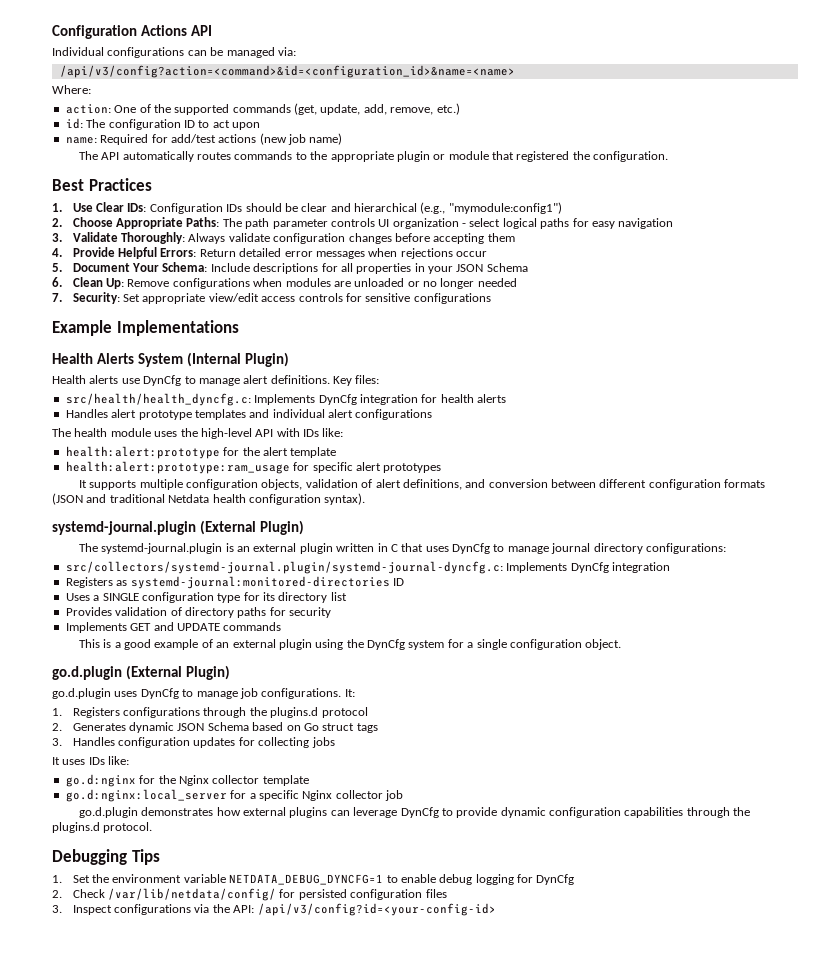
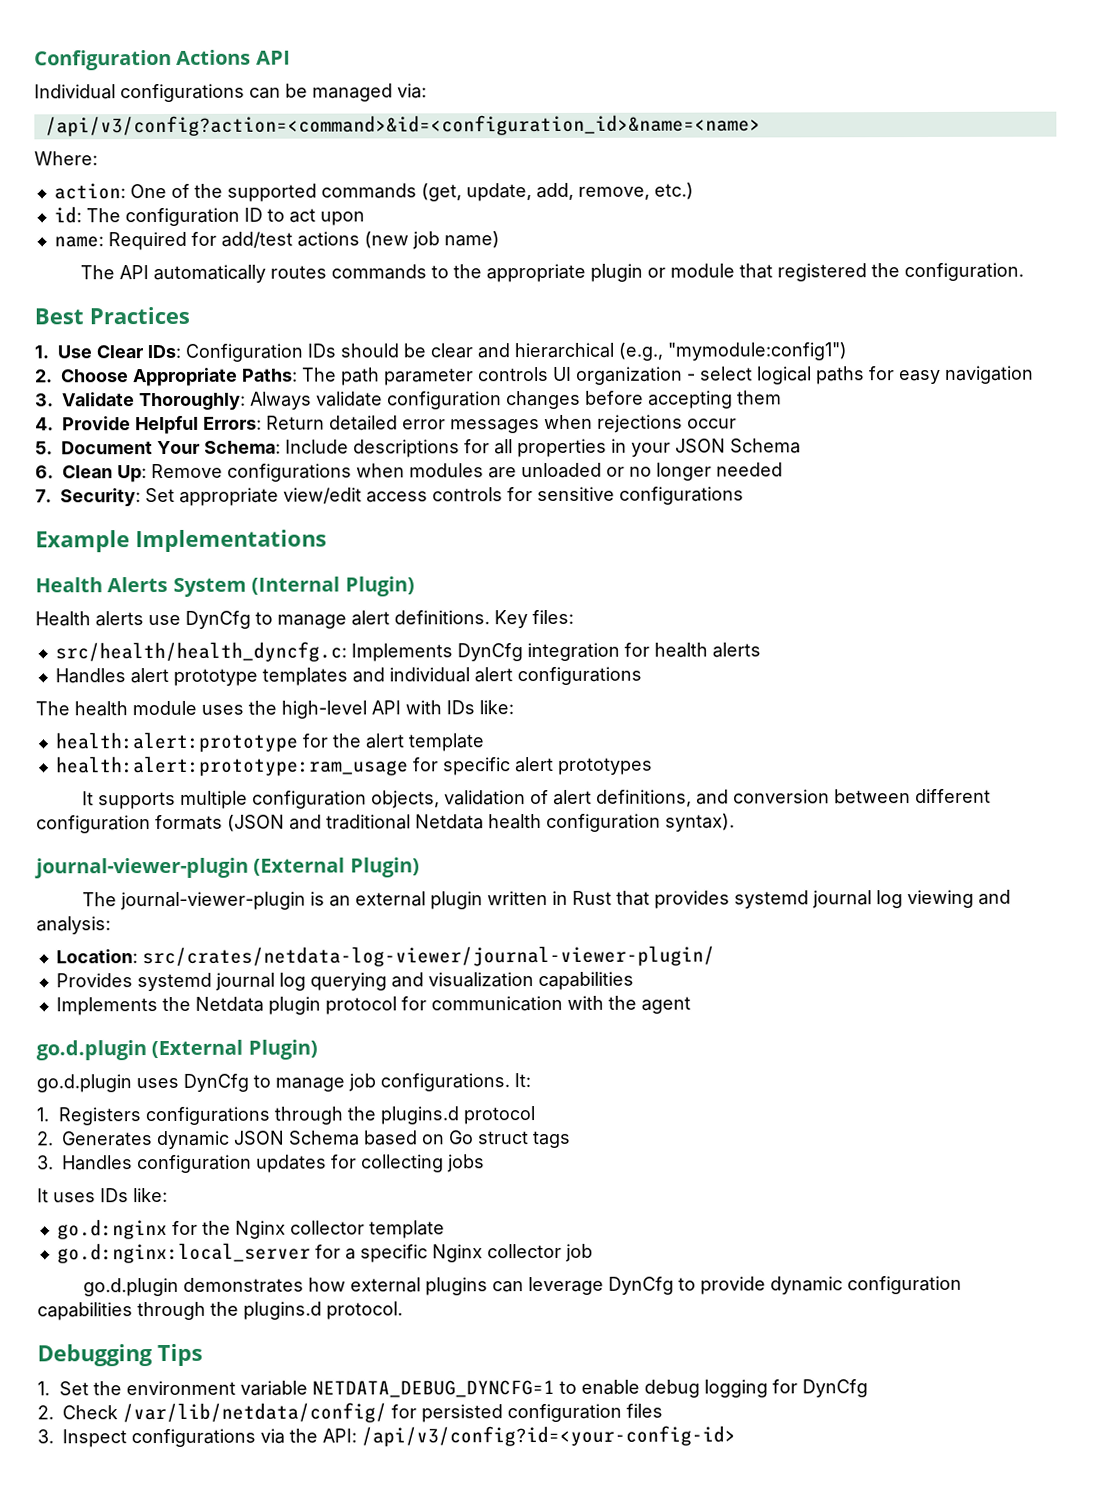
- systemd-journal.plugin (External Plugin)
+ journal-viewer-plugin (External Plugin)
- The systemd-journal.plugin is an external plugin written in C that uses DynCfg to manage journal directory configurations:
- src/collectors/systemd-journal.plugin/systemd-journal-dyncfg.c: Implements DynCfg integration
- Registers as systemd-journal:monitored-directories ID
- Uses a SINGLE configuration type for its directory list
- Provides validation of directory paths for security
- Implements GET and UPDATE commands
- This is a good example of an external plugin using the DynCfg system for a single configuration object.
+ The journal-viewer-plugin is an external plugin written in Rust that provides systemd journal log viewing and analysis:
+ Location: src/crates/netdata-log-viewer/journal-viewer-plugin/
+ Provides systemd journal log querying and visualization capabilities
+ Implements the Netdata plugin protocol for communication with the agent

